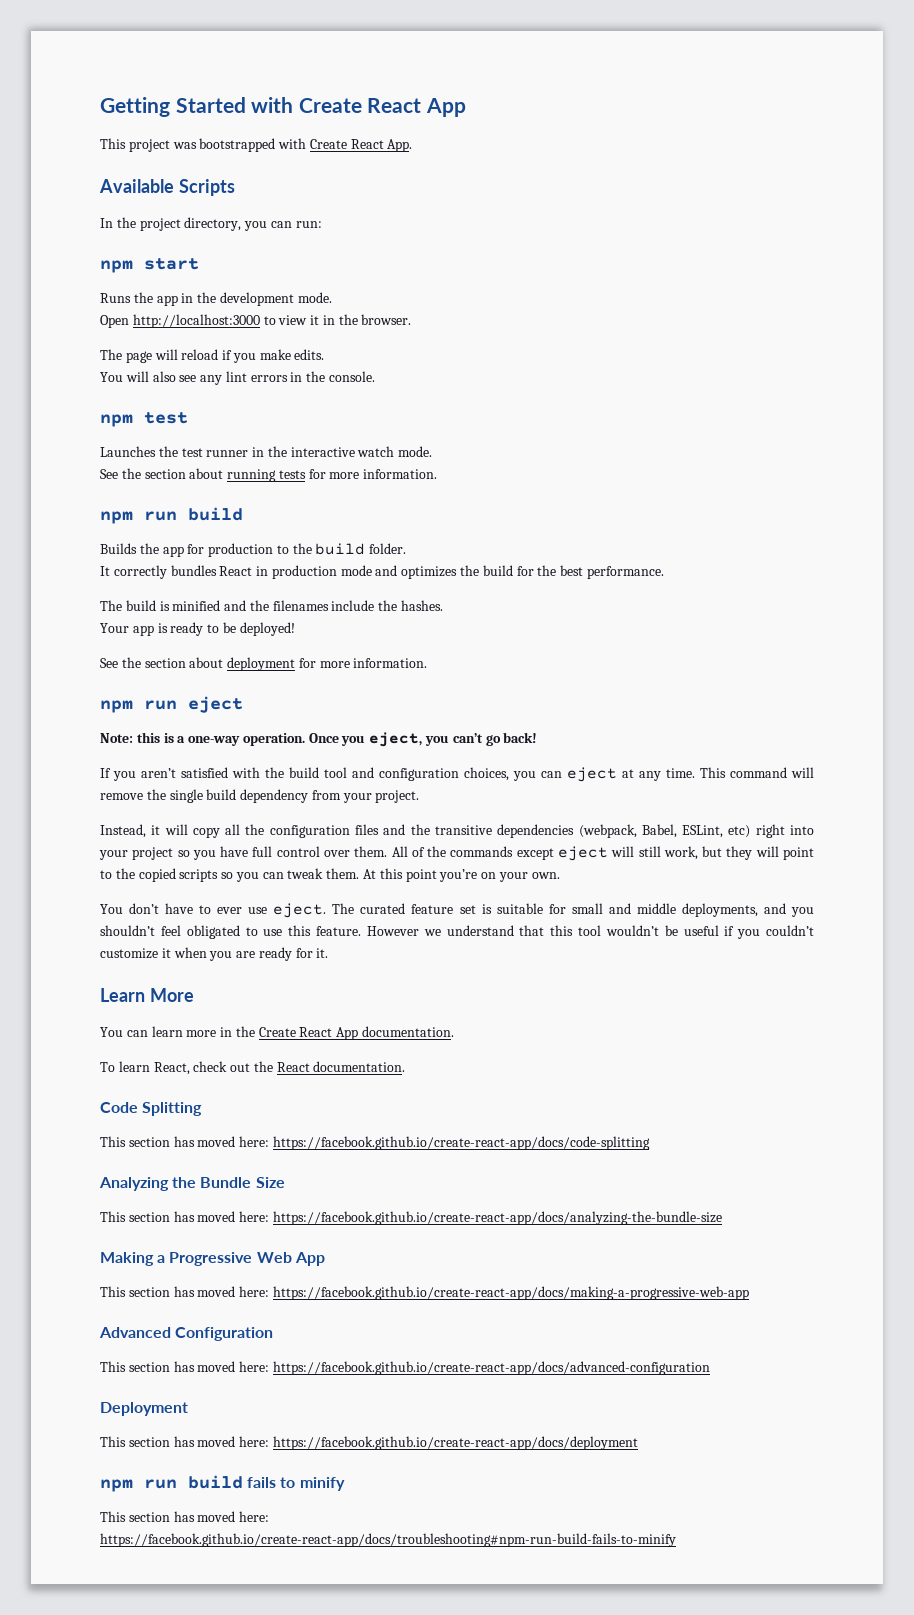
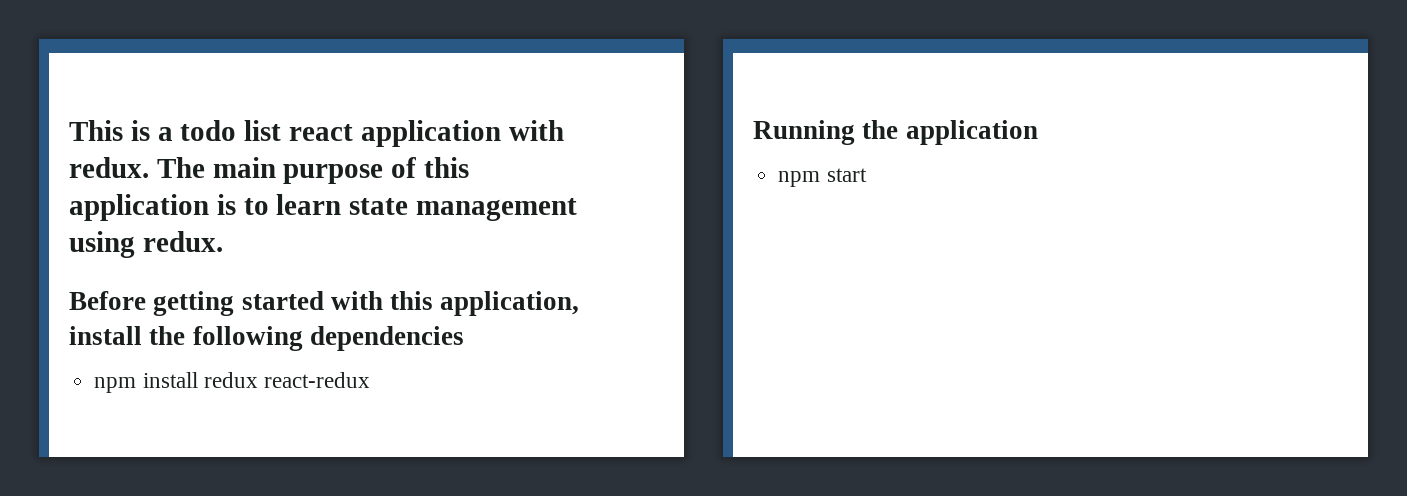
- Getting Started with Create React App
- This project was bootstrapped with Create React App.
- Available Scripts
- In the project directory, you can run:
+ This is a todo list react application with redux. The main purpose of this application is to learn state management using redux.
+ Before getting started with this application, install the following dependencies
+ npm install redux react-redux
+ Running the application
  npm start
- Runs the app in the development mode.
- Open http://localhost:3000 to view it in the browser.
- The page will reload if you make edits.
- You will also see any lint errors in the console.
- npm test
- Launches the test runner in the interactive watch mode.
- See the section about running tests for more information.
- npm run build
- Builds the app for production to the build folder.
- It correctly bundles React in production mode and optimizes the build for the best performance.
- The build is minified and the filenames include the hashes.
- Your app is ready to be deployed!
- See the section about deployment for more information.
- npm run eject
- Note: this is a one-way operation. Once you eject, you can’t go back!
- If you aren’t satisfied with the build tool and configuration choices, you can eject at any time. This command will remove the single build dependency from your project.
- Instead, it will copy all the configuration files and the transitive dependencies (webpack, Babel, ESLint, etc) right into your project so you have full control over them. All of the commands except eject will still work, but they will point to the copied scripts so you can tweak them. At this point you’re on your own.
- You don’t have to ever use eject. The curated feature set is suitable for small and middle deployments, and you shouldn’t feel obligated to use this feature. However we understand that this tool wouldn’t be useful if you couldn’t customize it when you are ready for it.
- Learn More
- You can learn more in the Create React App documentation.
- To learn React, check out the React documentation.
- Code Splitting
- This section has moved here: https://facebook.github.io/create-react-app/docs/code-splitting
- Analyzing the Bundle Size
- This section has moved here: https://facebook.github.io/create-react-app/docs/analyzing-the-bundle-size
- Making a Progressive Web App
- This section has moved here: https://facebook.github.io/create-react-app/docs/making-a-progressive-web-app
- Advanced Configuration
- This section has moved here: https://facebook.github.io/create-react-app/docs/advanced-configuration
- Deployment
- This section has moved here: https://facebook.github.io/create-react-app/docs/deployment
- npm run build fails to minify
- This section has moved here: https://facebook.github.io/create-react-app/docs/troubleshooting#npm-run-build-fails-to-minify

